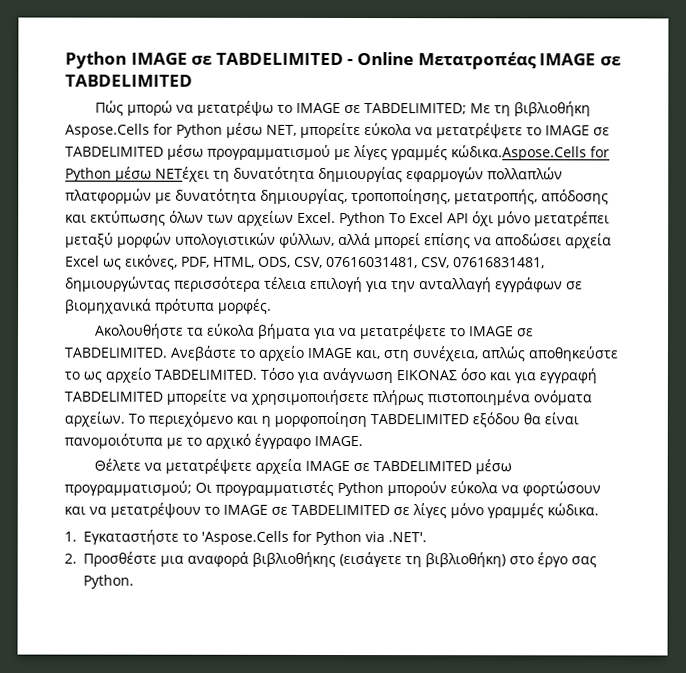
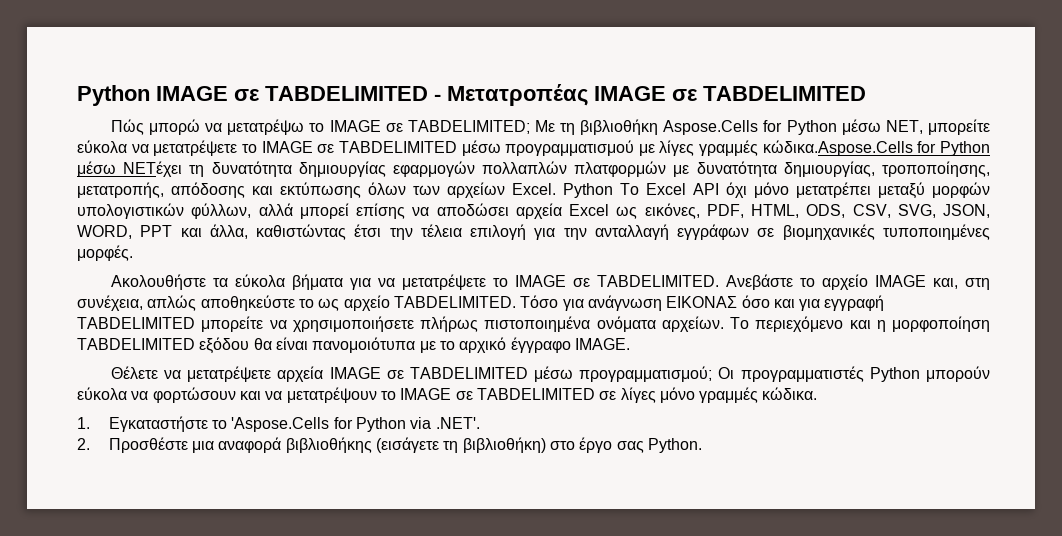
- Python IMAGE σε TABDELIMITED - Online Μετατροπέας IMAGE σε TABDELIMITED
+ Python IMAGE σε TABDELIMITED - Μετατροπέας IMAGE σε TABDELIMITED
- Python Το Excel API όχι μόνο μετατρέπει μεταξύ μορφών υπολογιστικών φύλλων, αλλά μπορεί επίσης να αποδώσει αρχεία Excel ως εικόνες, PDF, HTML, ODS, CSV, 07616031481, CSV, 07616831481, δημιουργώντας περισσότερα τέλεια επιλογή για την ανταλλαγή εγγράφων σε βιομηχανικά πρότυπα μορφές.
+ Python Το Excel API όχι μόνο μετατρέπει μεταξύ μορφών υπολογιστικών φύλλων, αλλά μπορεί επίσης να αποδώσει αρχεία Excel ως εικόνες, PDF, HTML, ODS, CSV, SVG, JSON, WORD, PPT και άλλα, καθιστώντας έτσι την τέλεια επιλογή για την ανταλλαγή εγγράφων σε βιομηχανικές τυποποιημένες μορφές.

